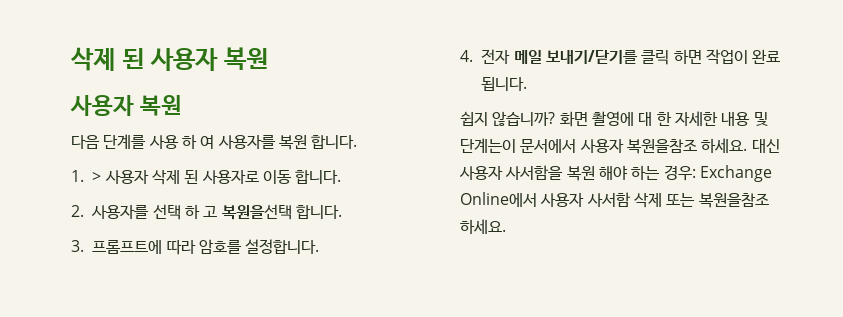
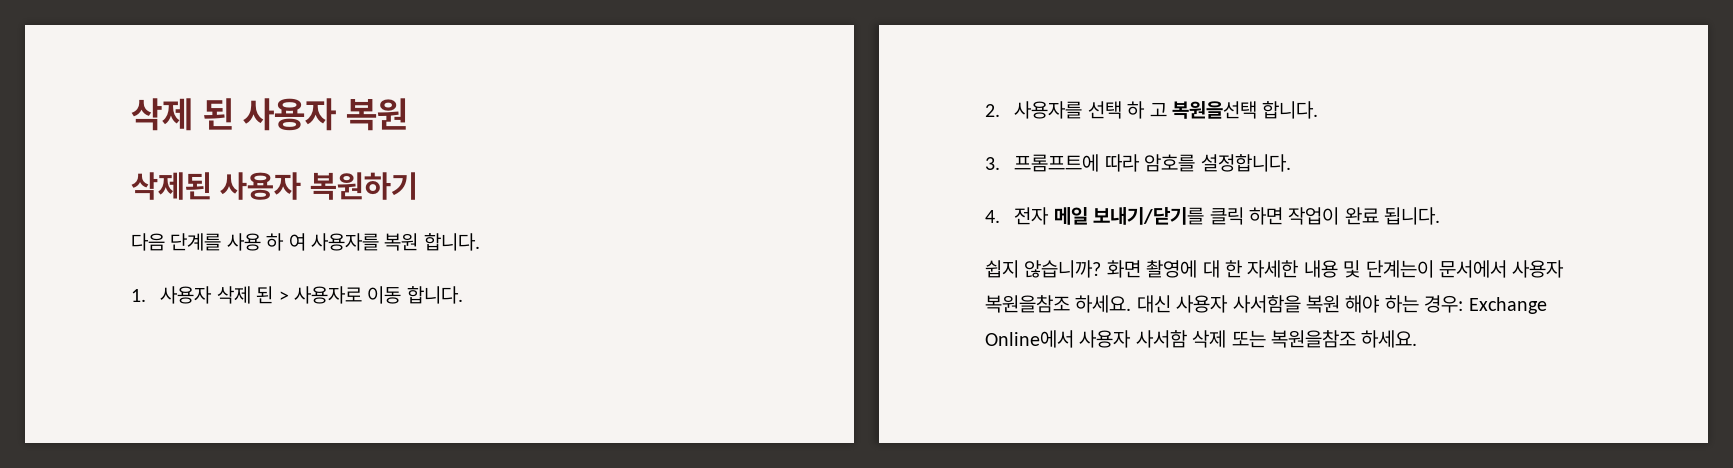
  삭제 된 사용자 복원
- 사용자 복원
+ 삭제된 사용자 복원하기
- 1. > 사용자 삭제 된 사용자로 이동 합니다.
+ 1. 사용자 삭제 된 > 사용자로 이동 합니다.

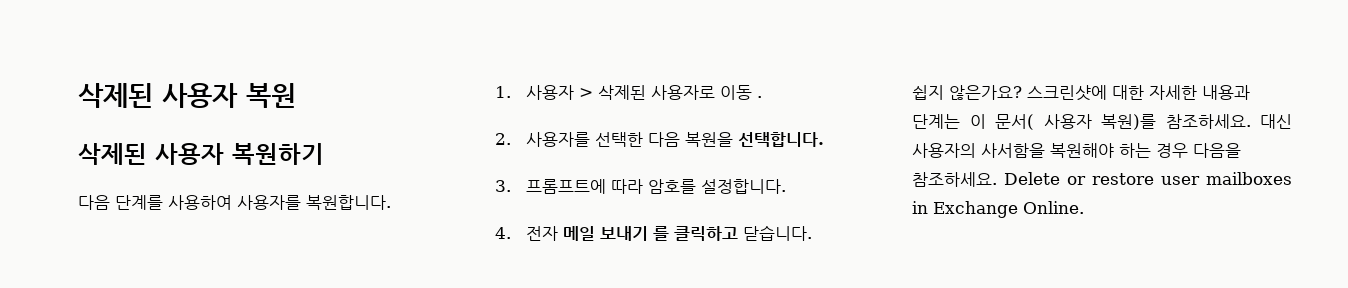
- 삭제 된 사용자 복원
+ 삭제된 사용자 복원
- 다음 단계를 사용 하 여 사용자를 복원 합니다.
+ 다음 단계를 사용하여 사용자를 복원합니다.
- 1. 사용자 삭제 된 > 사용자로 이동 합니다.
+ 1. 사용자 > 삭제된 사용자로 이동 .
- 2. 사용자를 선택 하 고 복원을선택 합니다.
+ 2. 사용자를 선택한 다음 복원을 선택합니다.
- 4. 전자 메일 보내기/닫기를 클릭 하면 작업이 완료 됩니다.
- 쉽지 않습니까? 화면 촬영에 대 한 자세한 내용 및 단계는이 문서에서 사용자 복원을참조 하세요. 대신 사용자 사서함을 복원 해야 하는 경우: Exchange Online에서 사용자 사서함 삭제 또는 복원을참조 하세요.
+ 4. 전자 메일 보내기 를 클릭하고 닫습니다.
+ 쉽지 않은가요? 스크린샷에 대한 자세한 내용과 단계는 이 문서( 사용자 복원)를 참조하세요. 대신 사용자의 사서함을 복원해야 하는 경우 다음을 참조하세요. Delete or restore user mailboxes in Exchange Online.

